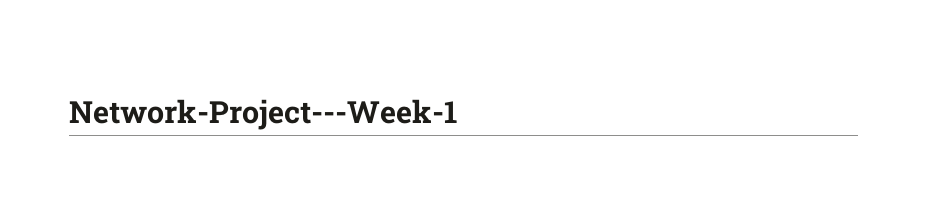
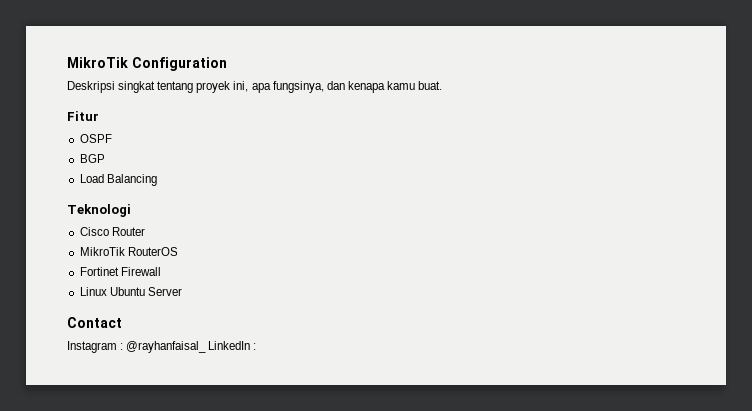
- Network-Project---Week-1
+ MikroTik Configuration
+ Deskripsi singkat tentang proyek ini, apa fungsinya, dan kenapa kamu buat.
+ Fitur
+ OSPF
+ BGP
+ Load Balancing
+ Teknologi
+ Cisco Router
+ MikroTik RouterOS
+ Fortinet Firewall
+ Linux Ubuntu Server
+ Contact
+ Instagram : @rayhanfaisal_ LinkedIn :

